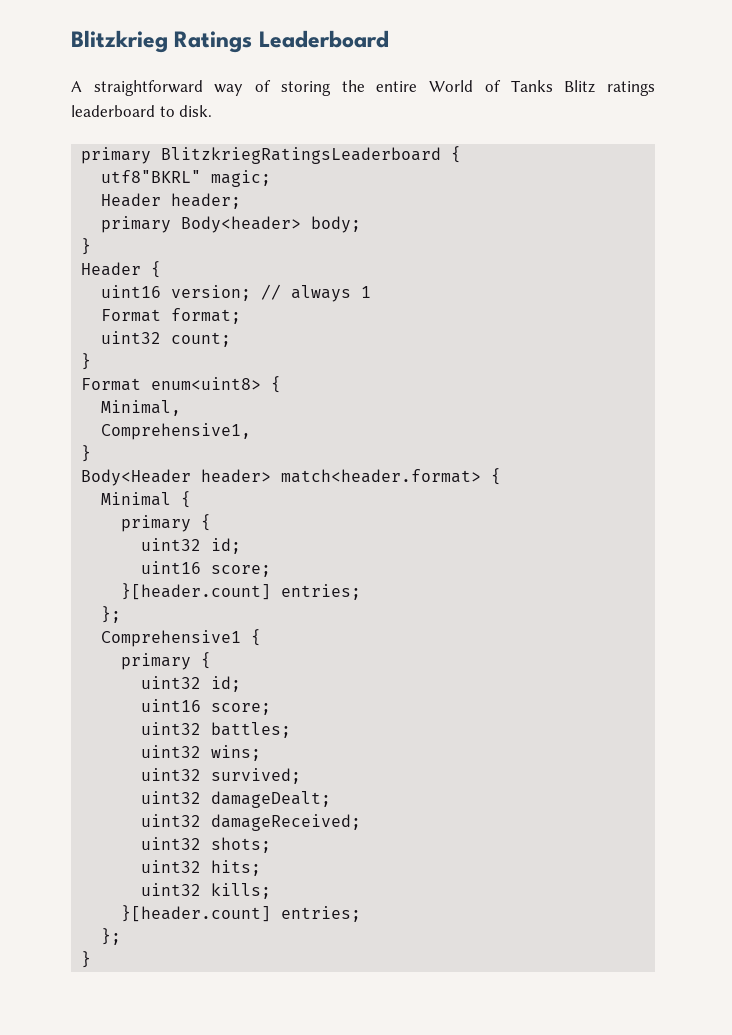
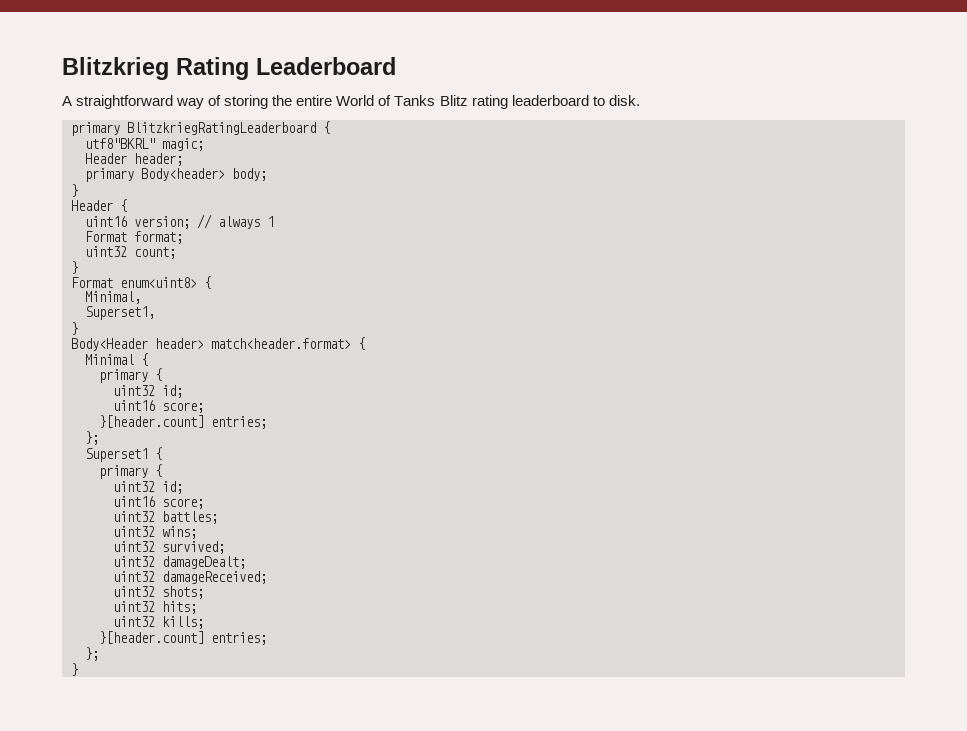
- Blitzkrieg Ratings Leaderboard
+ Blitzkrieg Rating Leaderboard
- A straightforward way of storing the entire World of Tanks Blitz ratings leaderboard to disk.
+ A straightforward way of storing the entire World of Tanks Blitz rating leaderboard to disk.
- primary BlitzkriegRatingsLeaderboard {
+ primary BlitzkriegRatingLeaderboard {
- Comprehensive1,
+ Superset1,
- Comprehensive1 {
+ Superset1 {

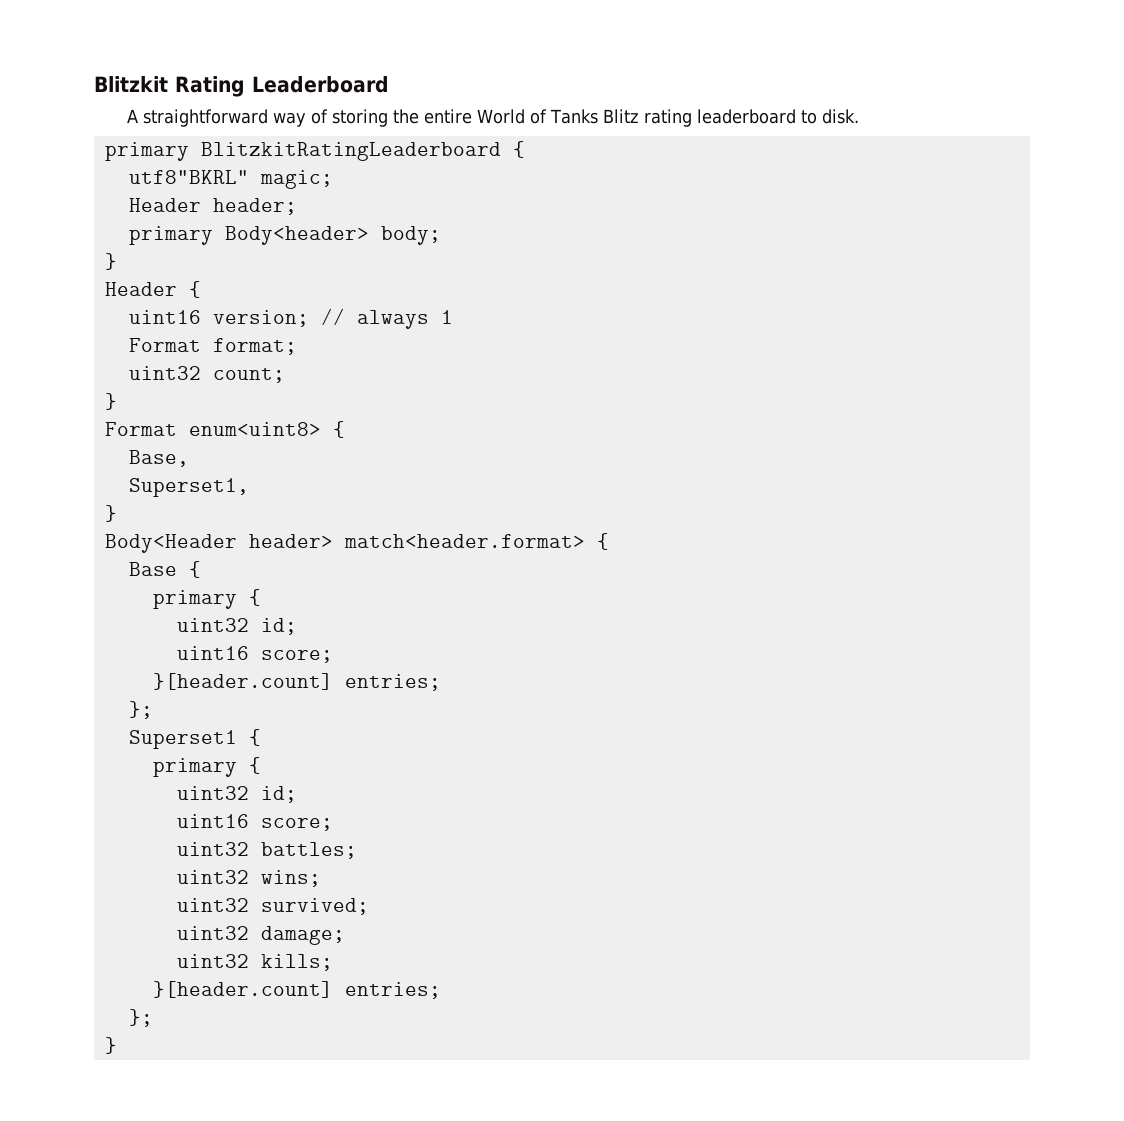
- Blitzkrieg Rating Leaderboard
+ Blitzkit Rating Leaderboard
- primary BlitzkriegRatingLeaderboard {
+ primary BlitzkitRatingLeaderboard {
- Minimal,
+ Base,
- Minimal {
+ Base {
- uint32 damageDealt;
- uint32 damageReceived;
- uint32 shots;
- uint32 hits;
+ uint32 damage;

